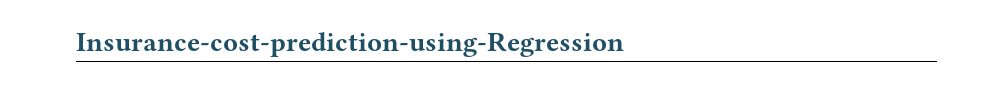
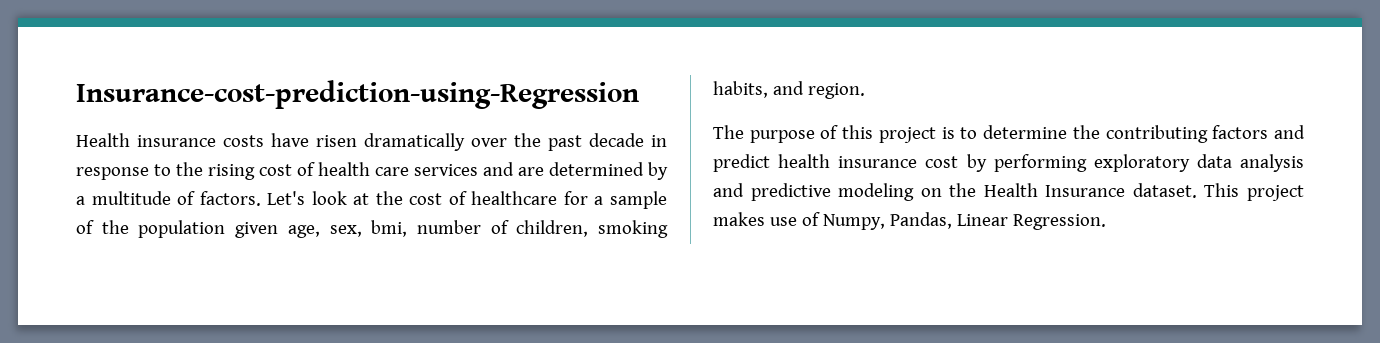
+ Health insurance costs have risen dramatically over the past decade in response to the rising cost of health care services and are determined by a multitude of factors. Let's look at the cost of healthcare for a sample of the population given age, sex, bmi, number of children, smoking habits, and region.
+ The purpose of this project is to determine the contributing factors and predict health insurance cost by performing exploratory data analysis and predictive modeling on the Health Insurance dataset. This project makes use of Numpy, Pandas, Linear Regression.

